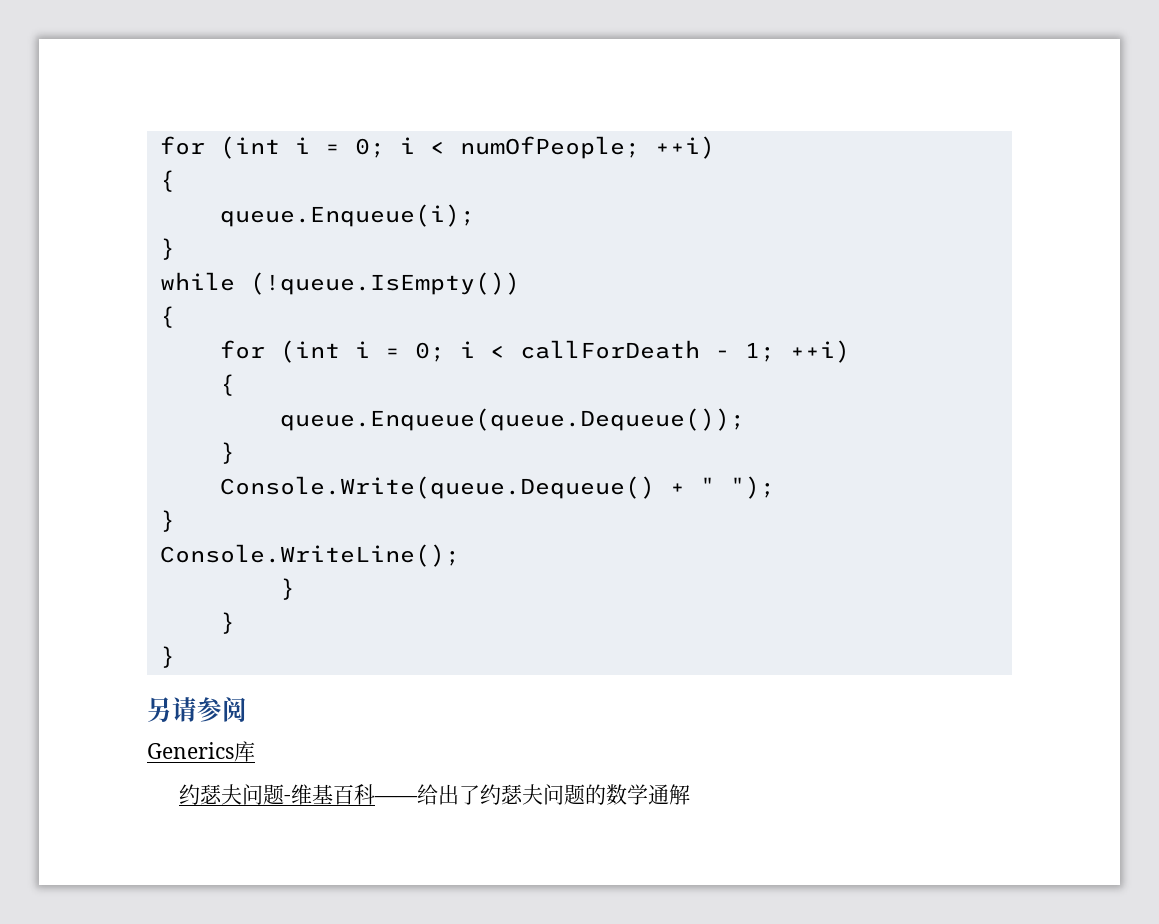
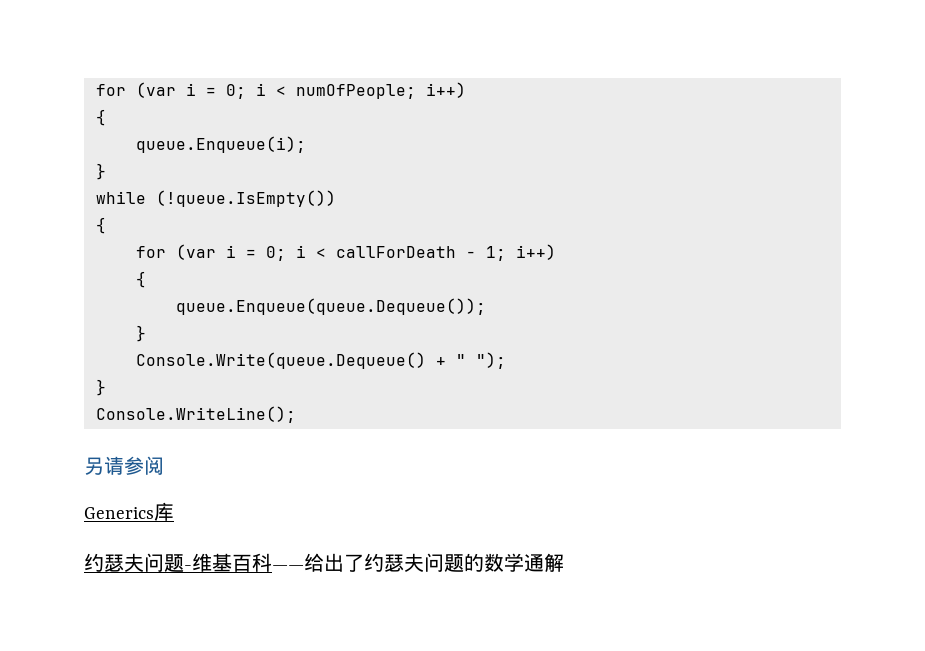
- for (int i = 0; i < numOfPeople; ++i)
+ for (var i = 0; i < numOfPeople; i++)
- for (int i = 0; i < callForDeath - 1; ++i)
+ for (var i = 0; i < callForDeath - 1; i++)
  Console.WriteLine();
- }
- }
- }

